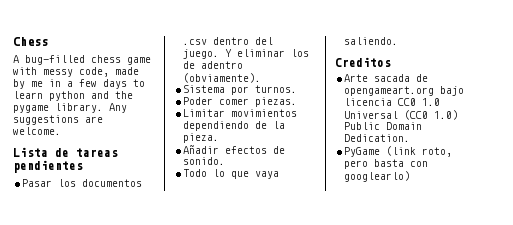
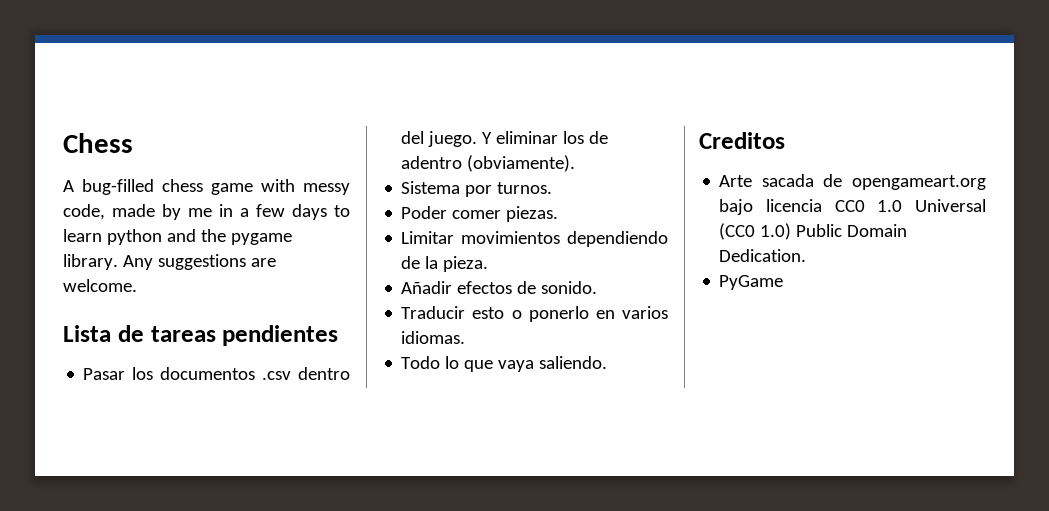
+ Traducir esto o ponerlo en varios idiomas.
- PyGame (link roto, pero basta con googlearlo)
+ PyGame

